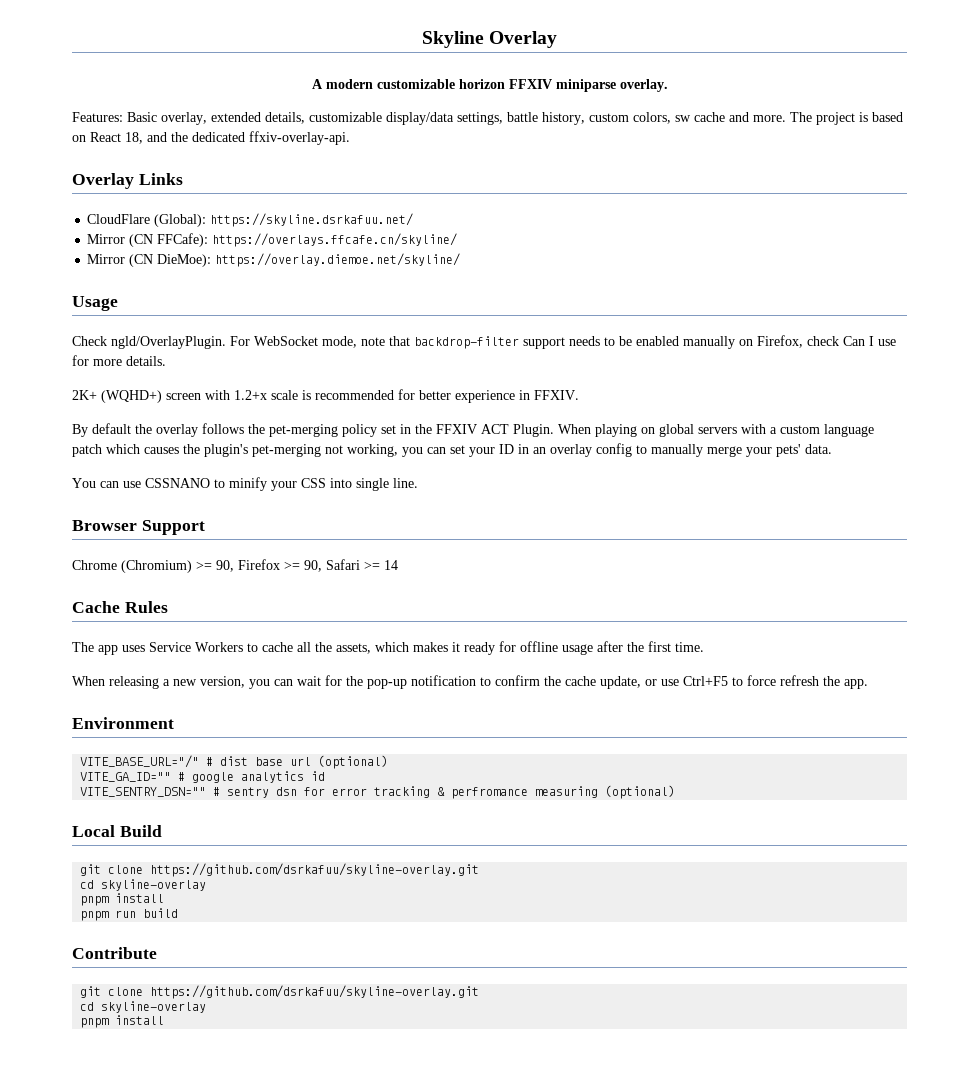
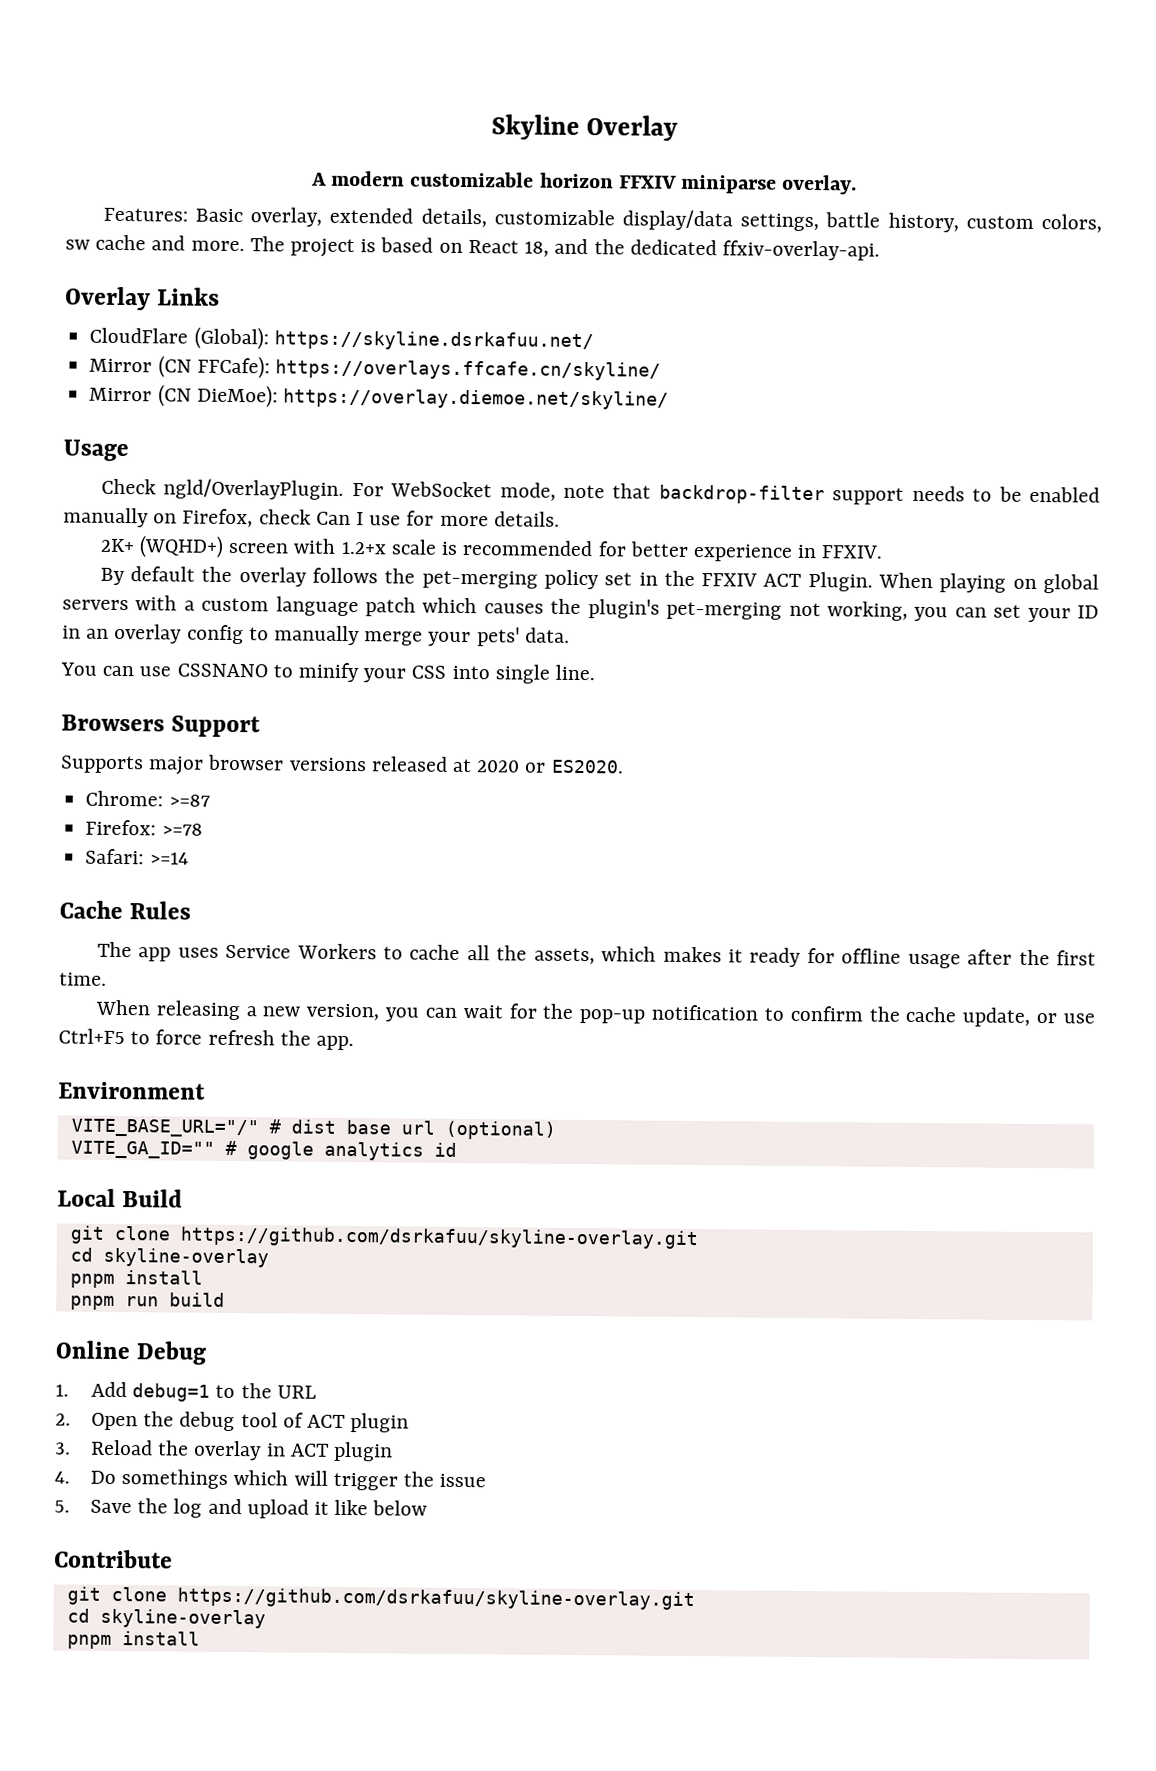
- Browser Support
+ Browsers Support
- Chrome (Chromium) >= 90, Firefox >= 90, Safari >= 14
+ Supports major browser versions released at 2020 or ES2020.
+ Chrome: >=87
+ Firefox: >=78
+ Safari: >=14
- VITE_SENTRY_DSN="" # sentry dsn for error tracking & perfromance measuring (optional)
+ Online Debug
+ 1. Add debug=1 to the URL
+ 2. Open the debug tool of ACT plugin
+ 3. Reload the overlay in ACT plugin
+ 4. Do somethings which will trigger the issue
+ 5. Save the log and upload it like below

